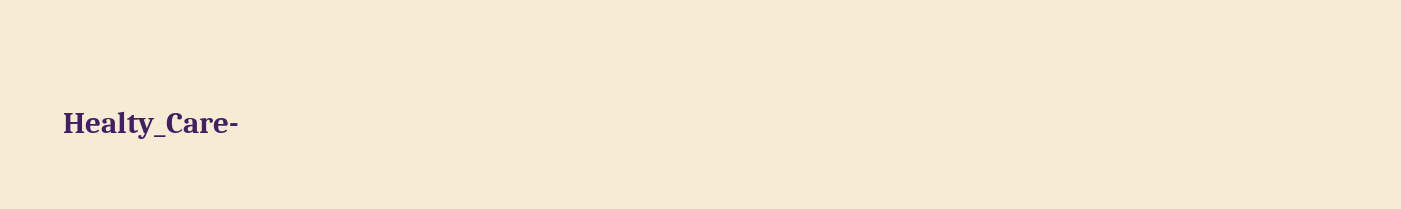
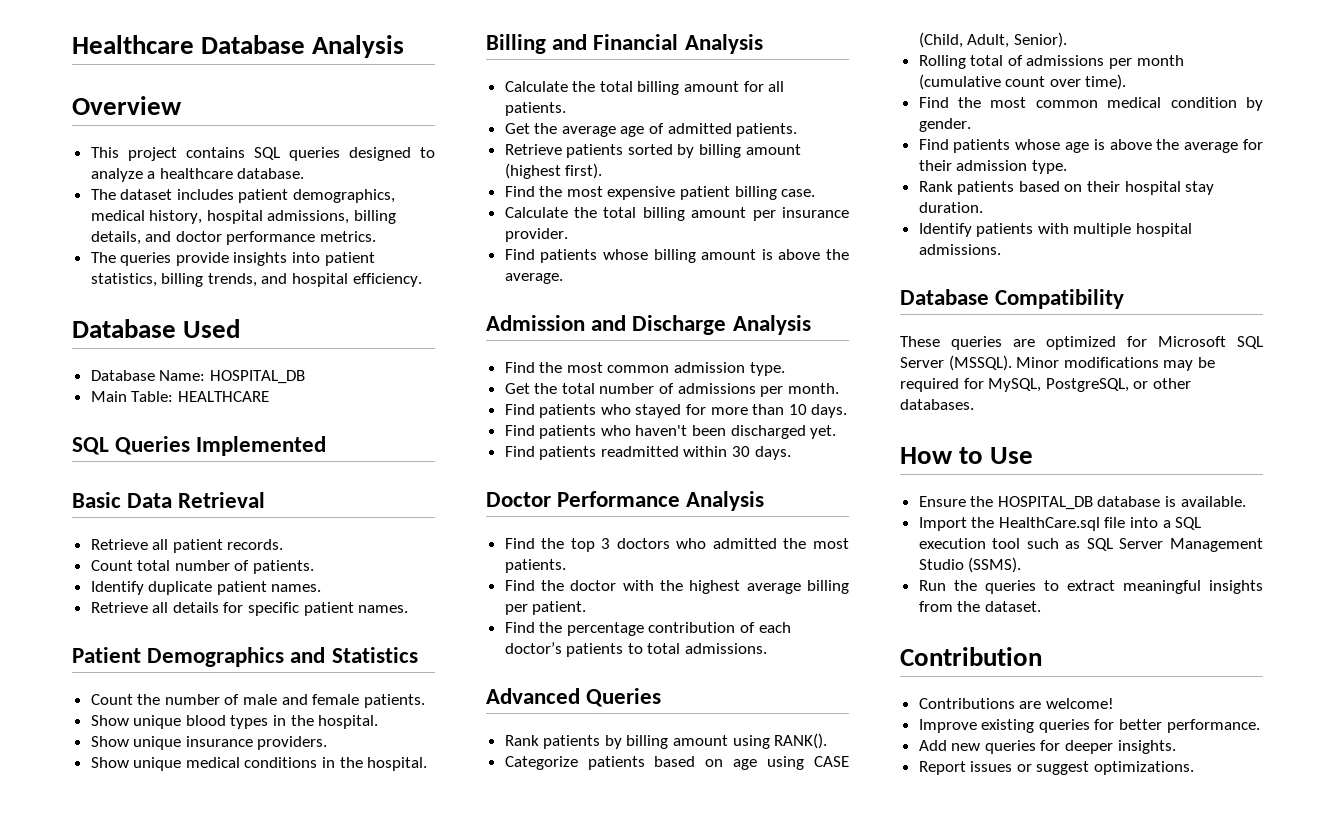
- Healty_Care-
+ Healthcare Database Analysis
+ Overview
+ This project contains SQL queries designed to analyze a healthcare database.
+ The dataset includes patient demographics, medical history, hospital admissions, billing details, and doctor performance metrics.
+ The queries provide insights into patient statistics, billing trends, and hospital efficiency.
+ Database Used
+ Database Name: HOSPITAL_DB
+ Main Table: HEALTHCARE
+ SQL Queries Implemented
+ Basic Data Retrieval
+ Retrieve all patient records.
+ Count total number of patients.
+ Identify duplicate patient names.
+ Retrieve all details for specific patient names.
+ Patient Demographics and Statistics
+ Count the number of male and female patients.
+ Show unique blood types in the hospital.
+ Show unique insurance providers.
+ Show unique medical conditions in the hospital.
+ Billing and Financial Analysis
+ Calculate the total billing amount for all patients.
+ Get the average age of admitted patients.
+ Retrieve patients sorted by billing amount (highest first).
+ Find the most expensive patient billing case.
+ Calculate the total billing amount per insurance provider.
+ Find patients whose billing amount is above the average.
+ Admission and Discharge Analysis
+ Find the most common admission type.
+ Get the total number of admissions per month.
+ Find patients who stayed for more than 10 days.
+ Find patients who haven't been discharged yet.
+ Find patients readmitted within 30 days.
+ Doctor Performance Analysis
+ Find the top 3 doctors who admitted the most patients.
+ Find the doctor with the highest average billing per patient.
+ Find the percentage contribution of each doctor’s patients to total admissions.
+ Advanced Queries
+ Rank patients by billing amount using RANK().
+ Categorize patients based on age using CASE (Child, Adult, Senior).
+ Rolling total of admissions per month (cumulative count over time).
+ Find the most common medical condition by gender.
+ Find patients whose age is above the average for their admission type.
+ Rank patients based on their hospital stay duration.
+ Identify patients with multiple hospital admissions.
+ Database Compatibility
+ These queries are optimized for Microsoft SQL Server (MSSQL). Minor modifications may be required for MySQL, PostgreSQL, or other databases.
+ How to Use
+ Ensure the HOSPITAL_DB database is available.
+ Import the HealthCare.sql file into a SQL execution tool such as SQL Server Management Studio (SSMS).
+ Run the queries to extract meaningful insights from the dataset.
+ Contribution
+ Contributions are welcome!
+ Improve existing queries for better performance.
+ Add new queries for deeper insights.
+ Report issues or suggest optimizations.

